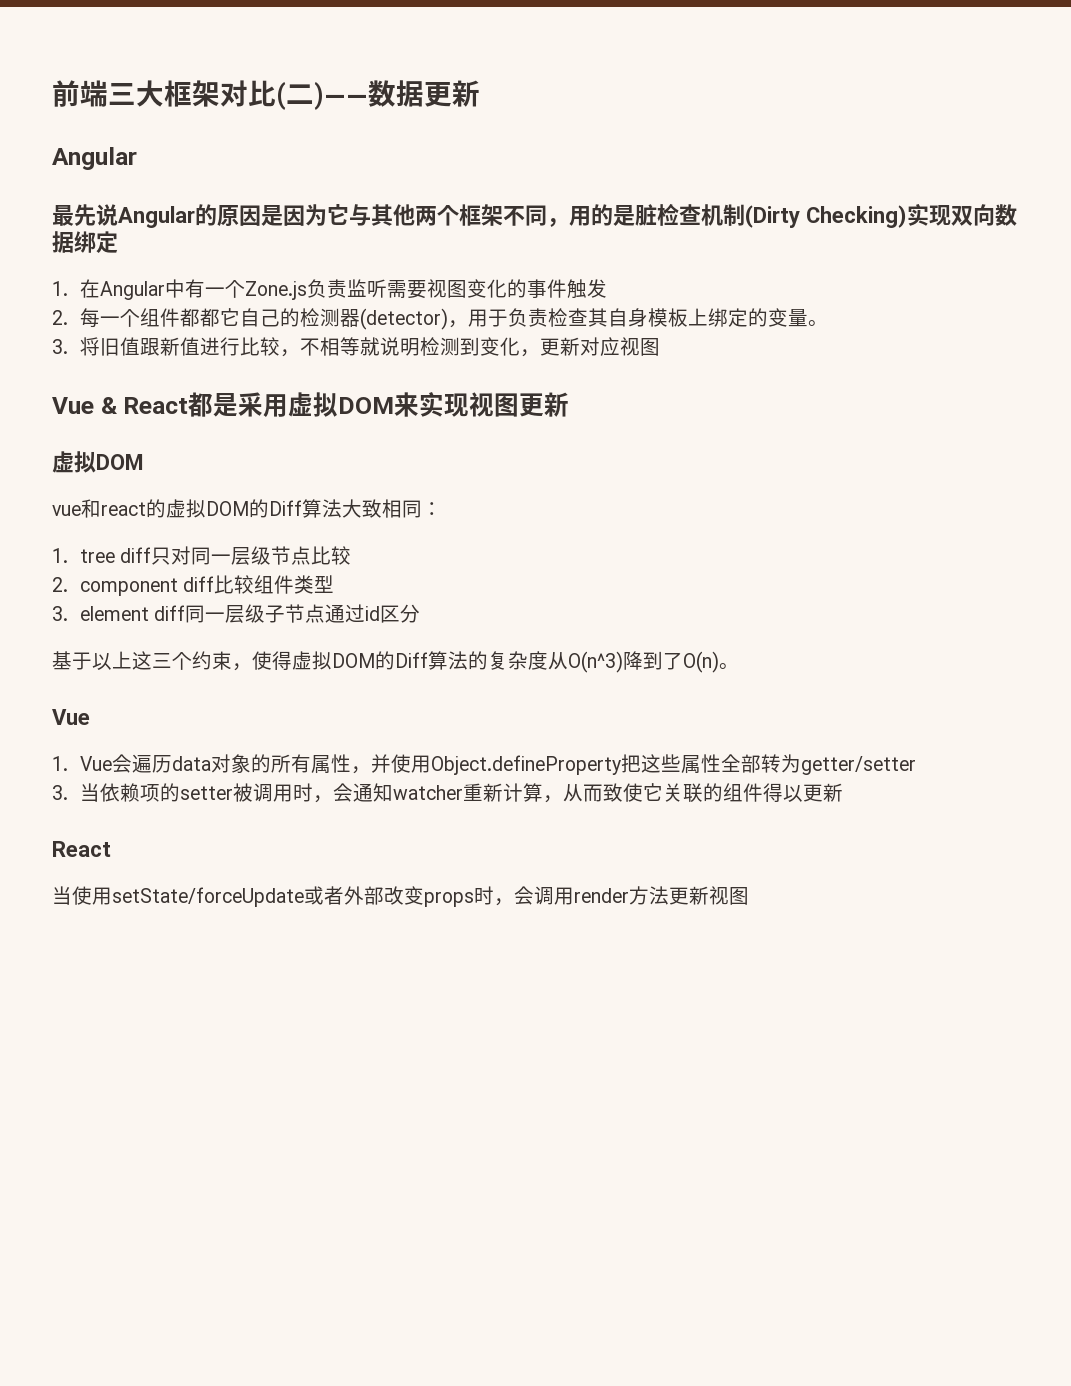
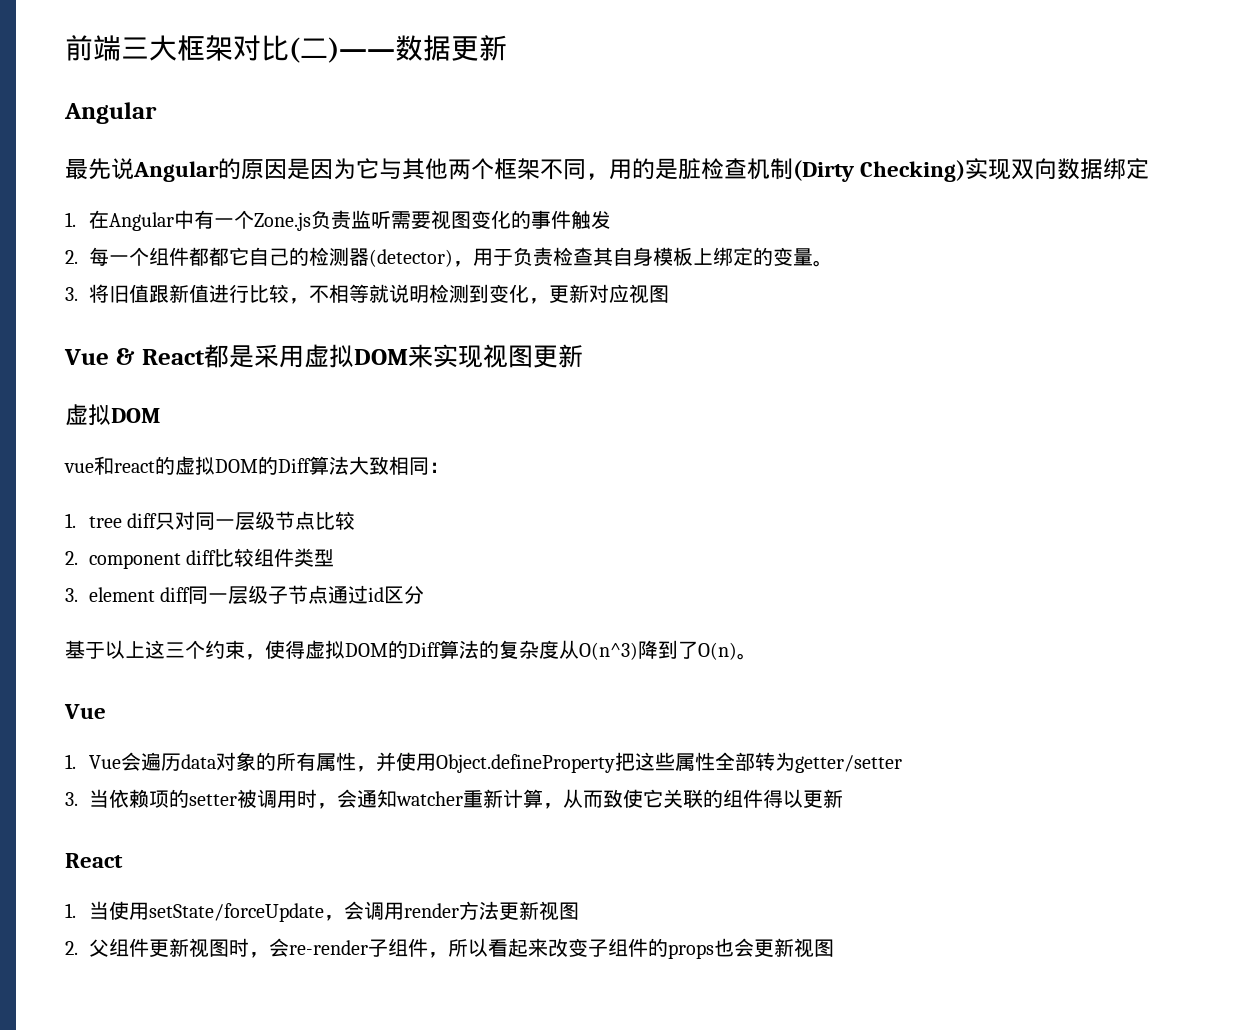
- 当使用setState/forceUpdate或者外部改变props时，会调用render方法更新视图
+ 1.当使用setState/forceUpdate，会调用render方法更新视图
+ 2.父组件更新视图时，会re-render子组件，所以看起来改变子组件的props也会更新视图

